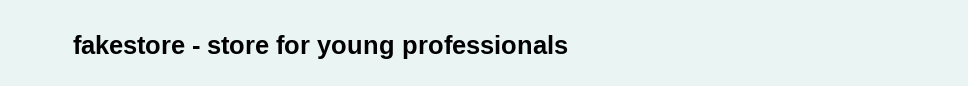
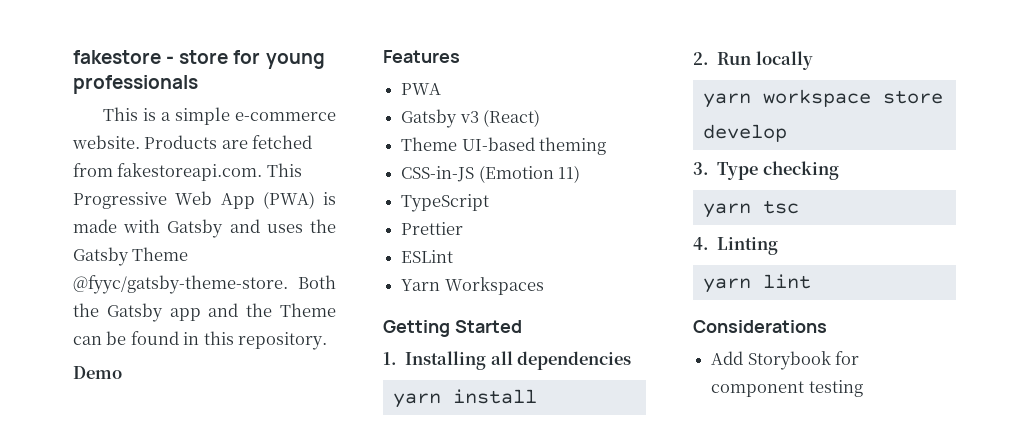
+ This is a simple e-commerce website. Products are fetched from fakestoreapi.com. This Progressive Web App (PWA) is made with Gatsby and uses the Gatsby Theme @fyyc/gatsby-theme-store. Both the Gatsby app and the Theme can be found in this repository.
+ Demo
+ Features
+ PWA
+ Gatsby v3 (React)
+ Theme UI-based theming
+ CSS-in-JS (Emotion 11)
+ TypeScript
+ Prettier
+ ESLint
+ Yarn Workspaces
+ Getting Started
+ 1. Installing all dependencies
+ yarn install
+ 2. Run locally
+ yarn workspace store develop
+ 3. Type checking
+ yarn tsc
+ 4. Linting
+ yarn lint
+ Considerations
+ Add Storybook for component testing

